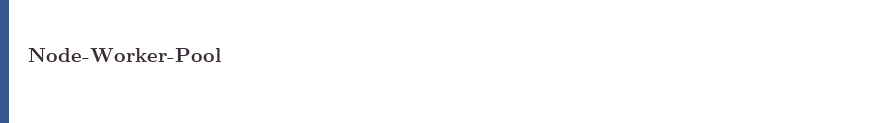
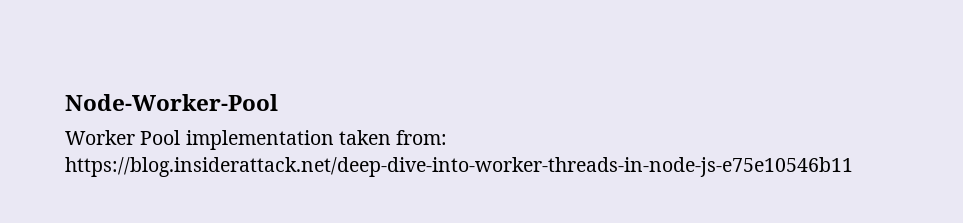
+ Worker Pool implementation taken from: https://blog.insiderattack.net/deep-dive-into-worker-threads-in-node-js-e75e10546b11

